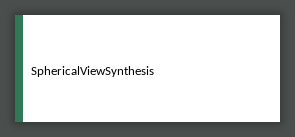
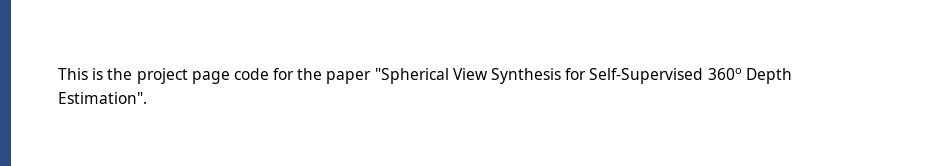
- SphericalViewSynthesis
+ This is the project page code for the paper "Spherical View Synthesis for Self-Supervised 360o Depth Estimation".

